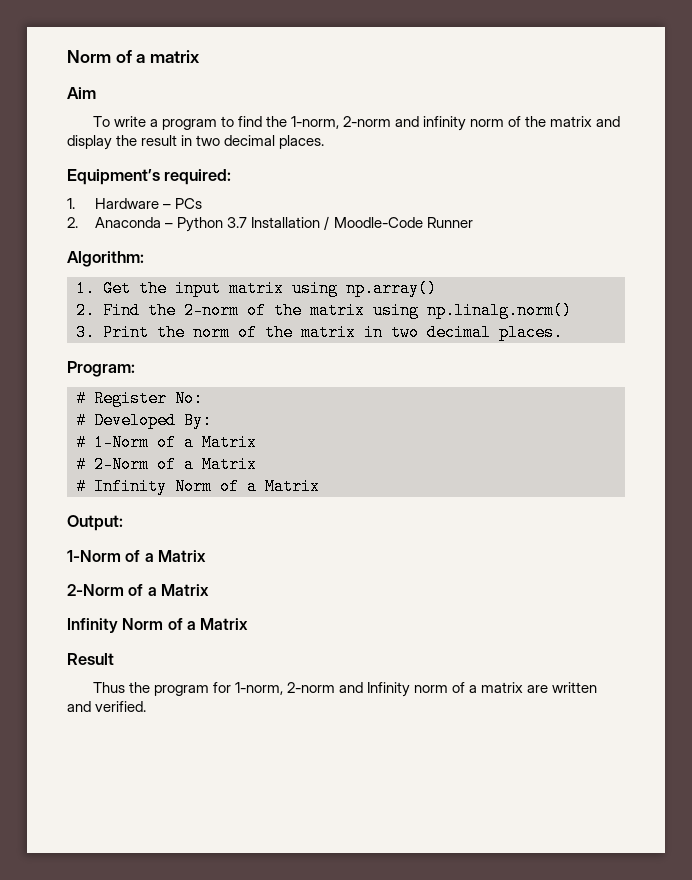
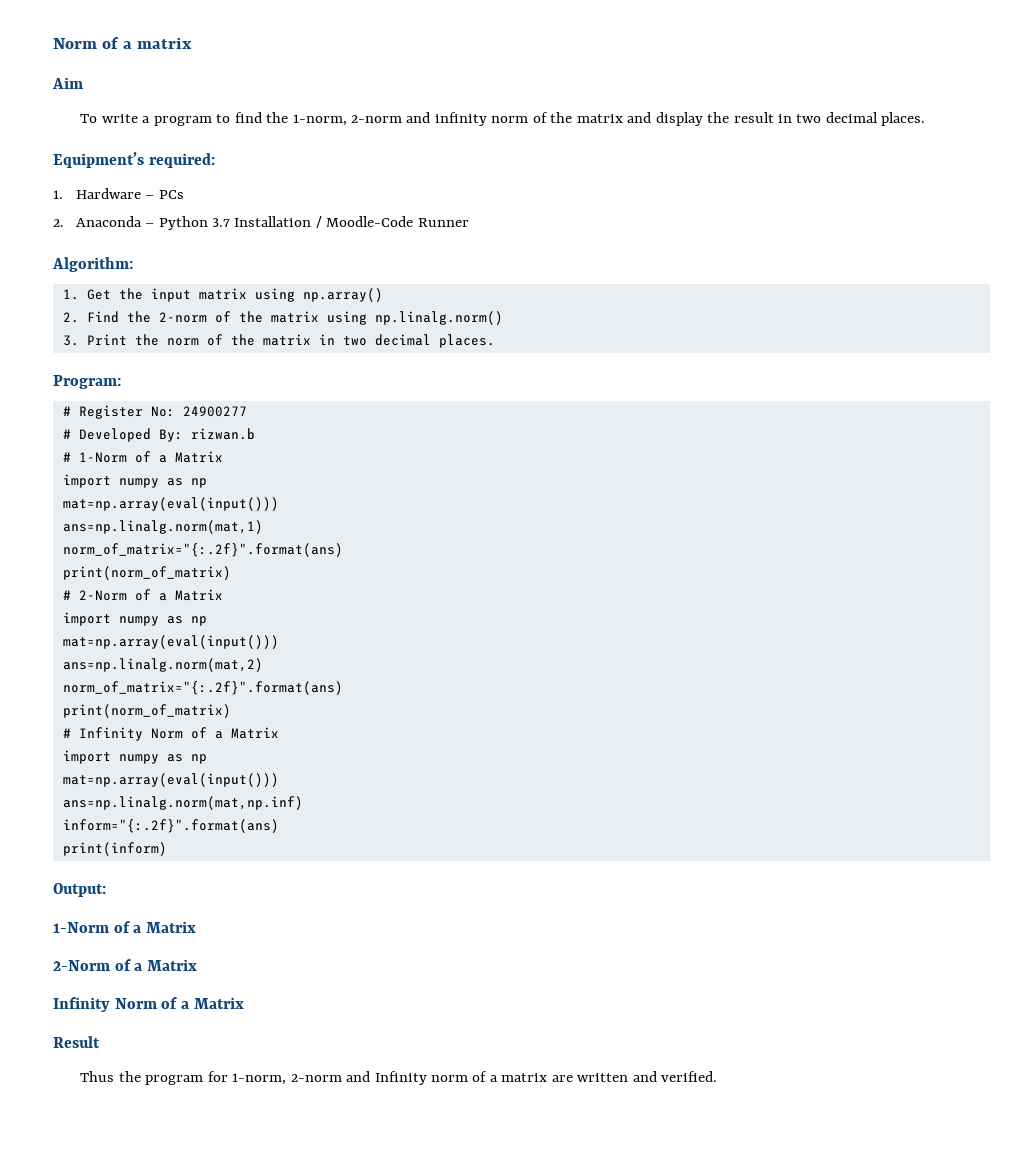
- # Register No:
+ # Register No: 24900277
- # Developed By:
+ # Developed By: rizwan.b
  # 1-Norm of a Matrix
+ import numpy as np
+ mat=np.array(eval(input()))
+ ans=np.linalg.norm(mat,1)
+ norm_of_matrix="{:.2f}".format(ans)
+ print(norm_of_matrix)
  # 2-Norm of a Matrix
+ import numpy as np
+ mat=np.array(eval(input()))
+ ans=np.linalg.norm(mat,2)
+ norm_of_matrix="{:.2f}".format(ans)
+ print(norm_of_matrix)
  # Infinity Norm of a Matrix
+ import numpy as np
+ mat=np.array(eval(input()))
+ ans=np.linalg.norm(mat,np.inf)
+ inform="{:.2f}".format(ans)
+ print(inform)

